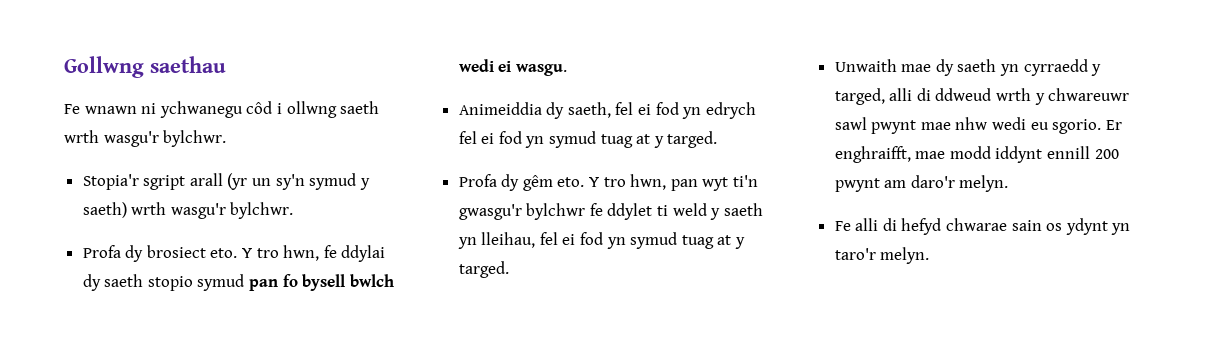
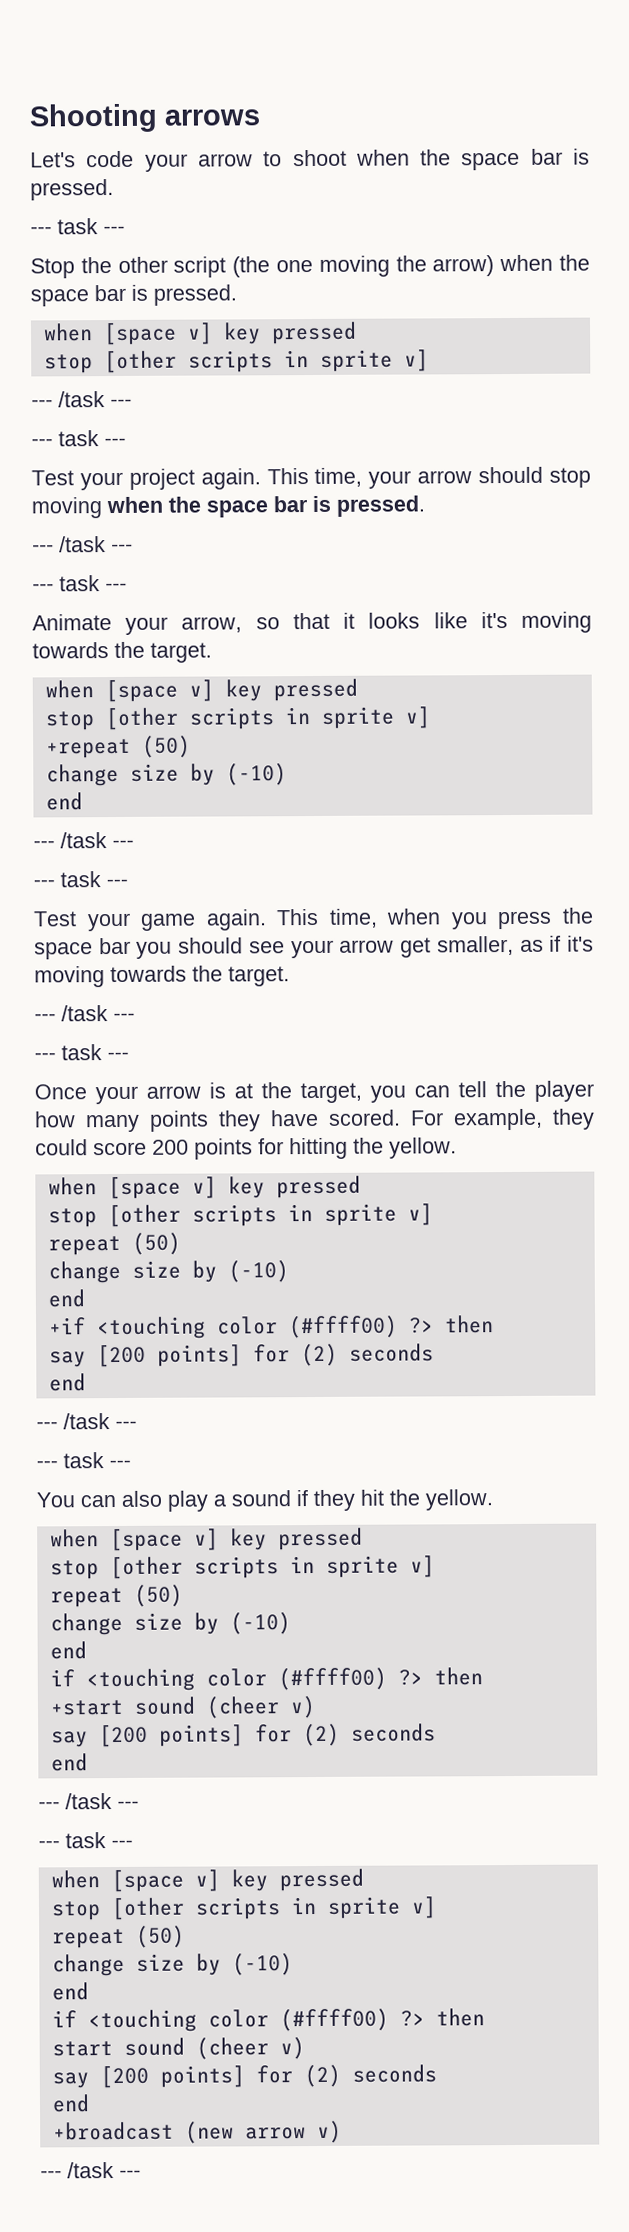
- Gollwng saethau
- Fe wnawn ni ychwanegu côd i ollwng saeth wrth wasgu'r bylchwr.
- Stopia'r sgript arall (yr un sy'n symud y saeth) wrth wasgu'r bylchwr.
- Profa dy brosiect eto. Y tro hwn, fe ddylai dy saeth stopio symud pan fo bysell bwlch wedi ei wasgu.
- Animeiddia dy saeth, fel ei fod yn edrych fel ei fod yn symud tuag at y targed.
- Profa dy gêm eto. Y tro hwn, pan wyt ti'n gwasgu'r bylchwr fe ddylet ti weld y saeth yn lleihau, fel ei fod yn symud tuag at y targed.
- Unwaith mae dy saeth yn cyrraedd y targed, alli di ddweud wrth y chwareuwr sawl pwynt mae nhw wedi eu sgorio. Er enghraifft, mae modd iddynt ennill 200 pwynt am daro'r melyn.
- Fe alli di hefyd chwarae sain os ydynt yn taro'r melyn.
+ Shooting arrows
+ Let's code your arrow to shoot when the space bar is pressed.
+ --- task ---
+ Stop the other script (the one moving the arrow) when the space bar is pressed.
+ when [space v] key pressed
+ stop [other scripts in sprite v]
+ --- /task ---
+ --- task ---
+ Test your project again. This time, your arrow should stop moving when the space bar is pressed.
+ --- /task ---
+ --- task ---
+ Animate your arrow, so that it looks like it's moving towards the target.
+ when [space v] key pressed
+ stop [other scripts in sprite v]
+ +repeat (50)
+ change size by (-10)
+ end
+ --- /task ---
+ --- task ---
+ Test your game again. This time, when you press the space bar you should see your arrow get smaller, as if it's moving towards the target.
+ --- /task ---
+ --- task ---
+ Once your arrow is at the target, you can tell the player how many points they have scored. For example, they could score 200 points for hitting the yellow.
+ when [space v] key pressed
+ stop [other scripts in sprite v]
+ repeat (50)
+ change size by (-10)
+ end
+ +if <touching color (#ffff00) ?> then
+ say [200 points] for (2) seconds
+ end
+ --- /task ---
+ --- task ---
+ You can also play a sound if they hit the yellow.
+ when [space v] key pressed
+ stop [other scripts in sprite v]
+ repeat (50)
+ change size by (-10)
+ end
+ if <touching color (#ffff00) ?> then
+ +start sound (cheer v)
+ say [200 points] for (2) seconds
+ end
+ --- /task ---
+ --- task ---
+ when [space v] key pressed
+ stop [other scripts in sprite v]
+ repeat (50)
+ change size by (-10)
+ end
+ if <touching color (#ffff00) ?> then
+ start sound (cheer v)
+ say [200 points] for (2) seconds
+ end
+ +broadcast (new arrow v)
+ --- /task ---

